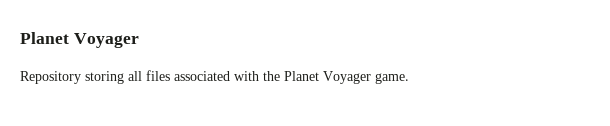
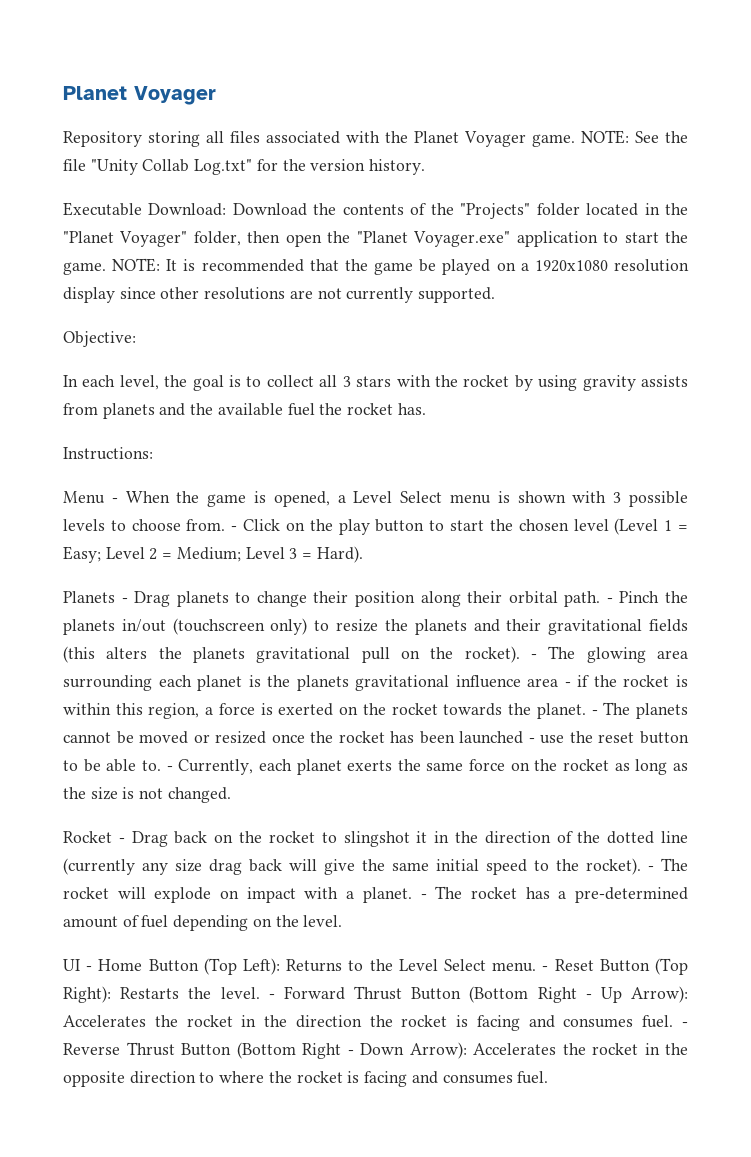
+ NOTE: See the file "Unity Collab Log.txt" for the version history.
+ Executable Download: Download the contents of the "Projects" folder located in the "Planet Voyager" folder, then open the "Planet Voyager.exe" application to start the game. NOTE: It is recommended that the game be played on a 1920x1080 resolution display since other resolutions are not currently supported.
+ Objective:
+ In each level, the goal is to collect all 3 stars with the rocket by using gravity assists from planets and the available fuel the rocket has.
+ Instructions:
+ Menu - When the game is opened, a Level Select menu is shown with 3 possible levels to choose from. - Click on the play button to start the chosen level (Level 1 = Easy; Level 2 = Medium; Level 3 = Hard).
+ Planets - Drag planets to change their position along their orbital path. - Pinch the planets in/out (touchscreen only) to resize the planets and their gravitational fields (this alters the planets gravitational pull on the rocket). - The glowing area surrounding each planet is the planets gravitational influence area - if the rocket is within this region, a force is exerted on the rocket towards the planet. - The planets cannot be moved or resized once the rocket has been launched - use the reset button to be able to. - Currently, each planet exerts the same force on the rocket as long as the size is not changed.
+ Rocket - Drag back on the rocket to slingshot it in the direction of the dotted line (currently any size drag back will give the same initial speed to the rocket). - The rocket will explode on impact with a planet. - The rocket has a pre-determined amount of fuel depending on the level.
+ UI - Home Button (Top Left): Returns to the Level Select menu. - Reset Button (Top Right): Restarts the level. - Forward Thrust Button (Bottom Right - Up Arrow): Accelerates the rocket in the direction the rocket is facing and consumes fuel. - Reverse Thrust Button (Bottom Right - Down Arrow): Accelerates the rocket in the opposite direction to where the rocket is facing and consumes fuel.

